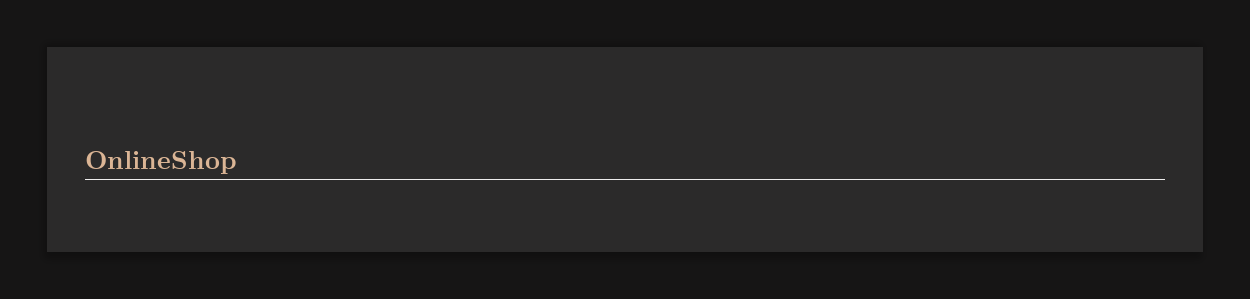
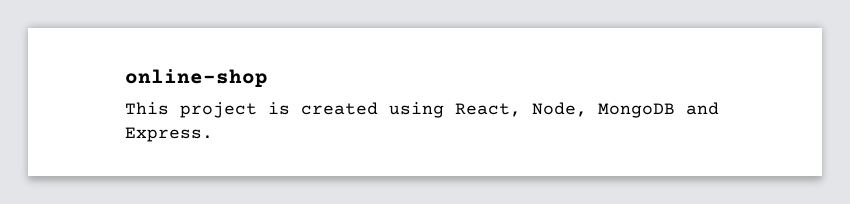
- OnlineShop
+ online-shop
+ This project is created using React, Node, MongoDB and Express.

